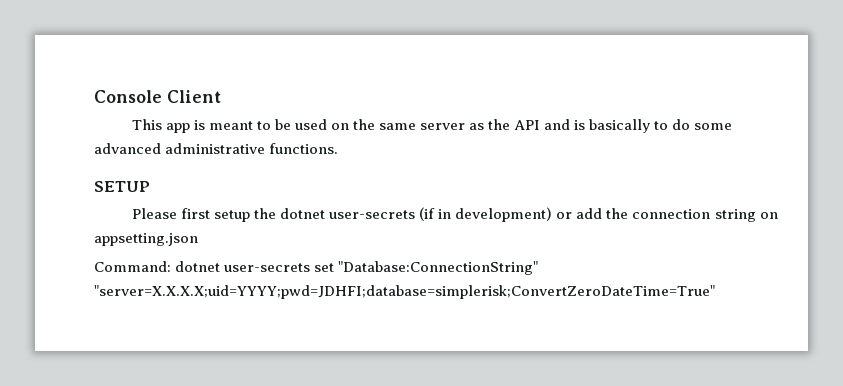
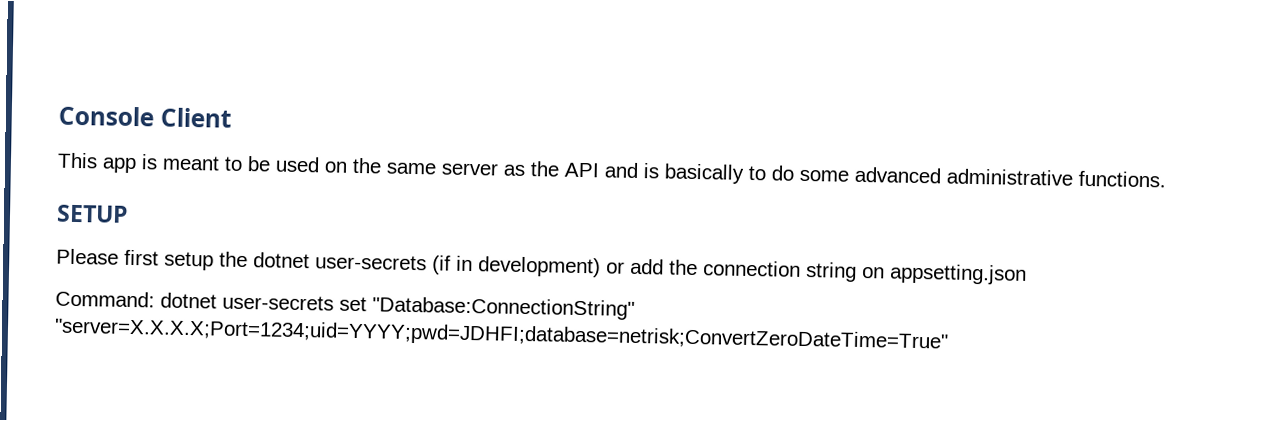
- Command: dotnet user-secrets set "Database:ConnectionString" "server=X.X.X.X;uid=YYYY;pwd=JDHFI;database=simplerisk;ConvertZeroDateTime=True"
+ Command: dotnet user-secrets set "Database:ConnectionString" "server=X.X.X.X;Port=1234;uid=YYYY;pwd=JDHFI;database=netrisk;ConvertZeroDateTime=True"

